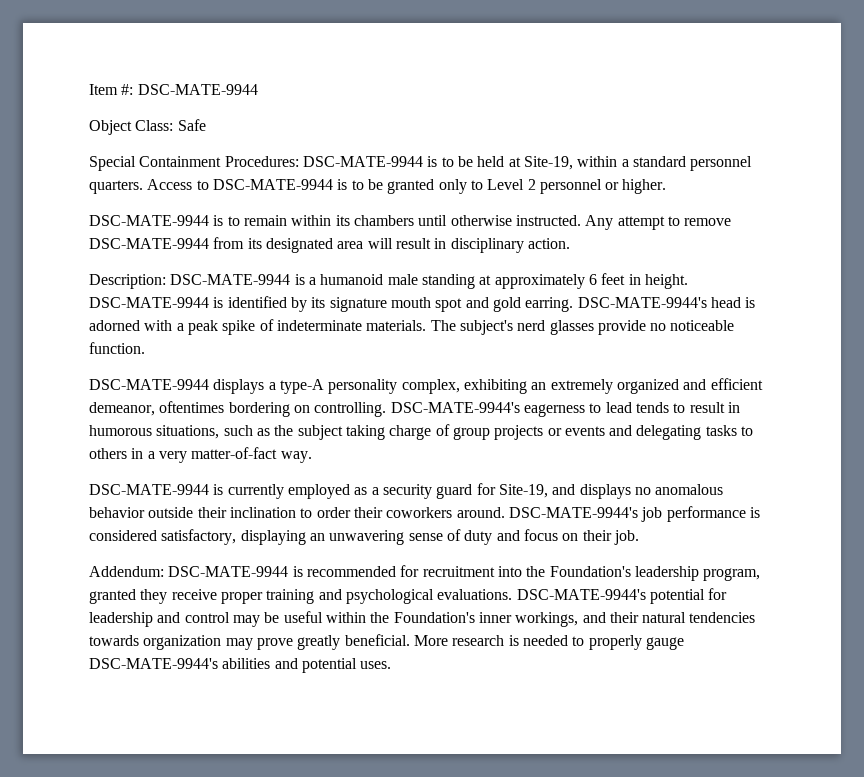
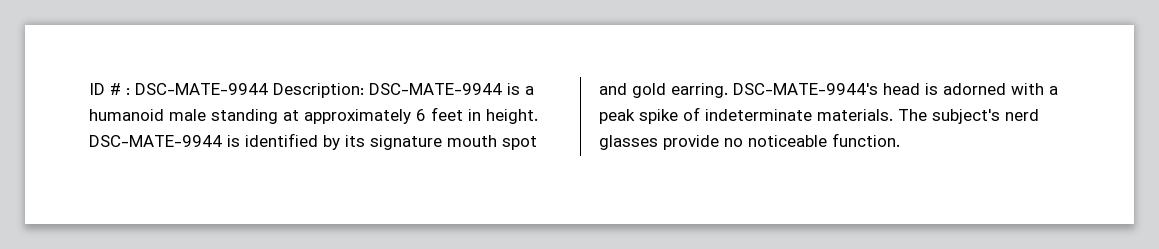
- Item #: DSC-MATE-9944
- Object Class: Safe
- Special Containment Procedures: DSC-MATE-9944 is to be held at Site-19, within a standard personnel quarters. Access to DSC-MATE-9944 is to be granted only to Level 2 personnel or higher.
- DSC-MATE-9944 is to remain within its chambers until otherwise instructed. Any attempt to remove DSC-MATE-9944 from its designated area will result in disciplinary action.
- Description: DSC-MATE-9944 is a humanoid male standing at approximately 6 feet in height.
+ ID # : DSC-MATE-9944 Description: DSC-MATE-9944 is a humanoid male standing at approximately 6 feet in height.
- DSC-MATE-9944 displays a type-A personality complex, exhibiting an extremely organized and efficient demeanor, oftentimes bordering on controlling. DSC-MATE-9944's eagerness to lead tends to result in humorous situations, such as the subject taking charge of group projects or events and delegating tasks to others in a very matter-of-fact way.
- DSC-MATE-9944 is currently employed as a security guard for Site-19, and displays no anomalous behavior outside their inclination to order their coworkers around. DSC-MATE-9944's job performance is considered satisfactory, displaying an unwavering sense of duty and focus on their job.
- Addendum: DSC-MATE-9944 is recommended for recruitment into the Foundation's leadership program, granted they receive proper training and psychological evaluations. DSC-MATE-9944's potential for leadership and control may be useful within the Foundation's inner workings, and their natural tendencies towards organization may prove greatly beneficial. More research is needed to properly gauge DSC-MATE-9944's abilities and potential uses.

